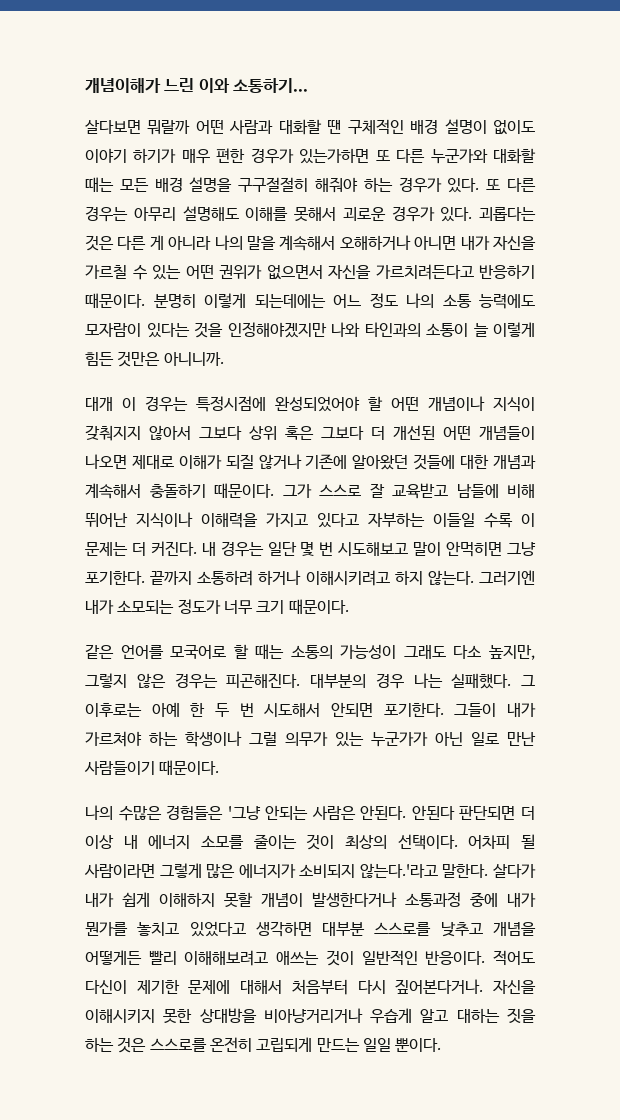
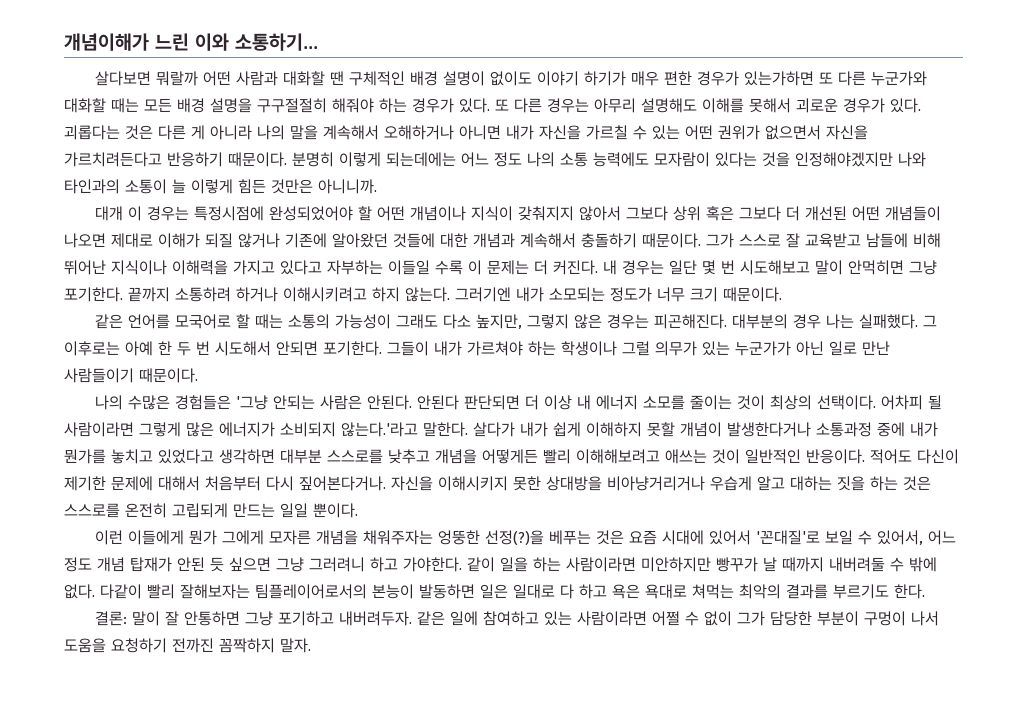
+ 이런 이들에게 뭔가 그에게 모자른 개념을 채워주자는 엉뚱한 선정(?)을 베푸는 것은 요즘 시대에 있어서 '꼰대질'로 보일 수 있어서, 어느 정도 개념 탑재가 안된 듯 싶으면 그냥 그러려니 하고 가야한다. 같이 일을 하는 사람이라면 미안하지만 빵꾸가 날 때까지 내버려둘 수 밖에 없다. 다같이 빨리 잘해보자는 팀플레이어로서의 본능이 발동하면 일은 일대로 다 하고 욕은 욕대로 쳐먹는 최악의 결과를 부르기도 한다.
+ 결론: 말이 잘 안통하면 그냥 포기하고 내버려두자. 같은 일에 참여하고 있는 사람이라면 어쩔 수 없이 그가 담당한 부분이 구멍이 나서 도움을 요청하기 전까진 꼼짝하지 말자.

